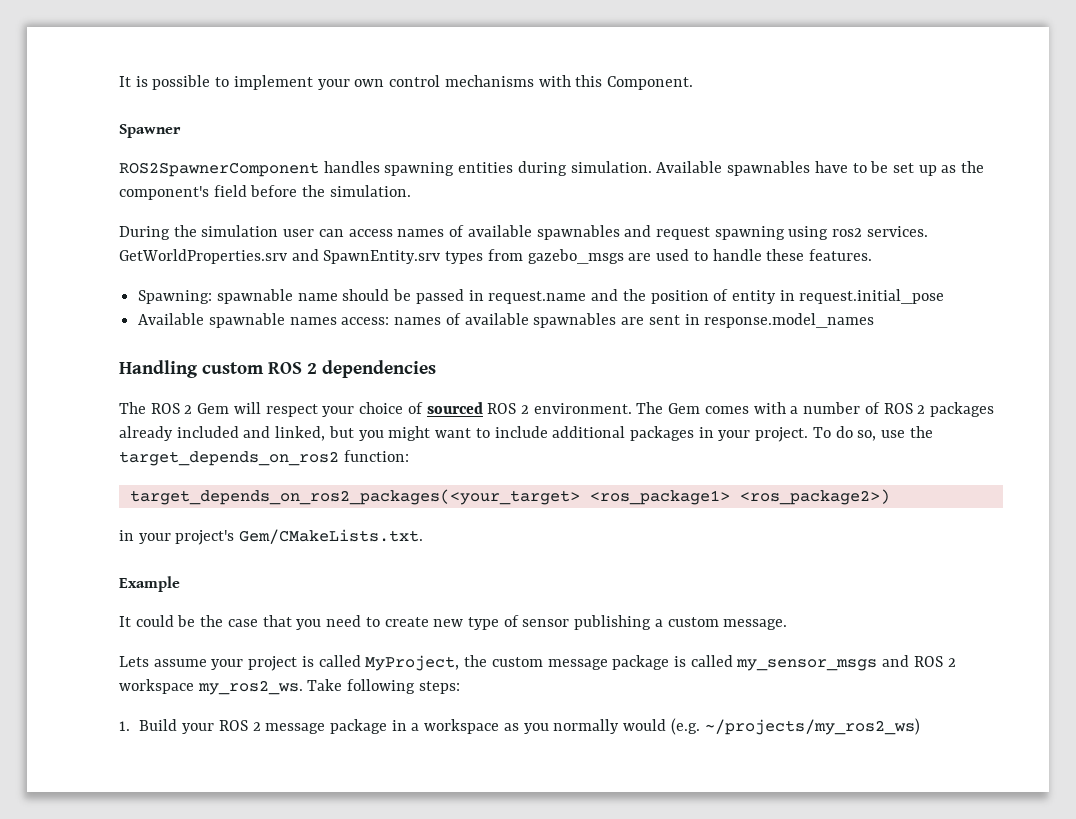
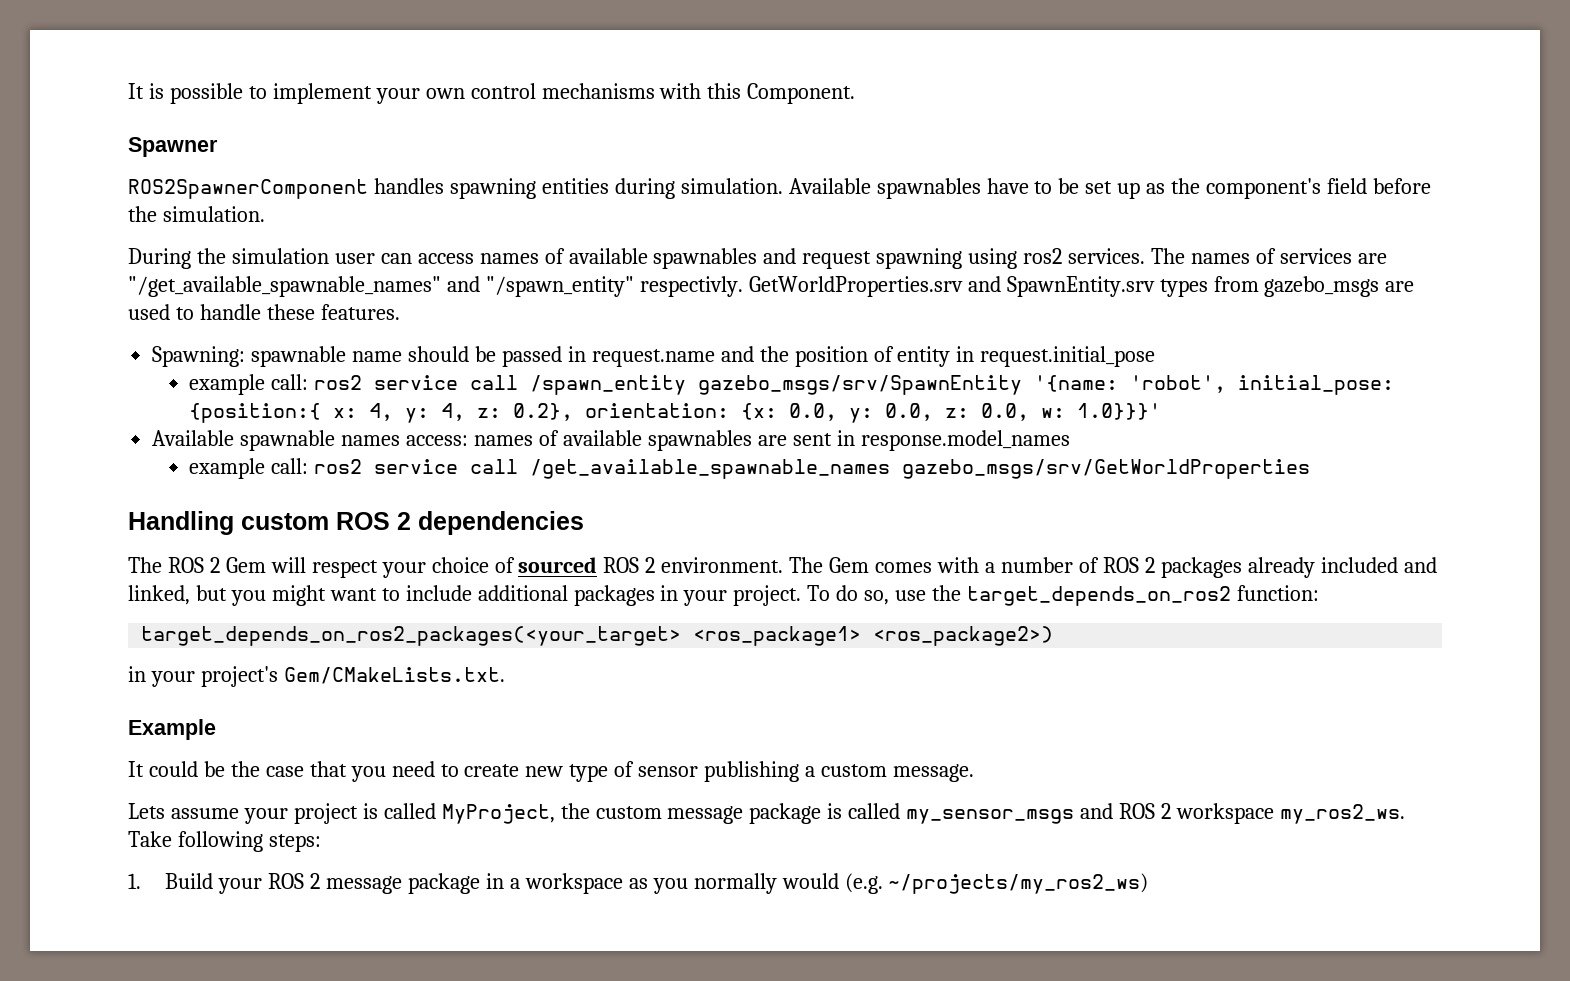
+ The names of services are "/get_available_spawnable_names" and "/spawn_entity" respectivly.
+ example call: ros2 service call /spawn_entity gazebo_msgs/srv/SpawnEntity '{name: 'robot', initial_pose: {position:{ x: 4, y: 4, z: 0.2}, orientation: {x: 0.0, y: 0.0, z: 0.0, w: 1.0}}}'
+ example call: ros2 service call /get_available_spawnable_names gazebo_msgs/srv/GetWorldProperties

